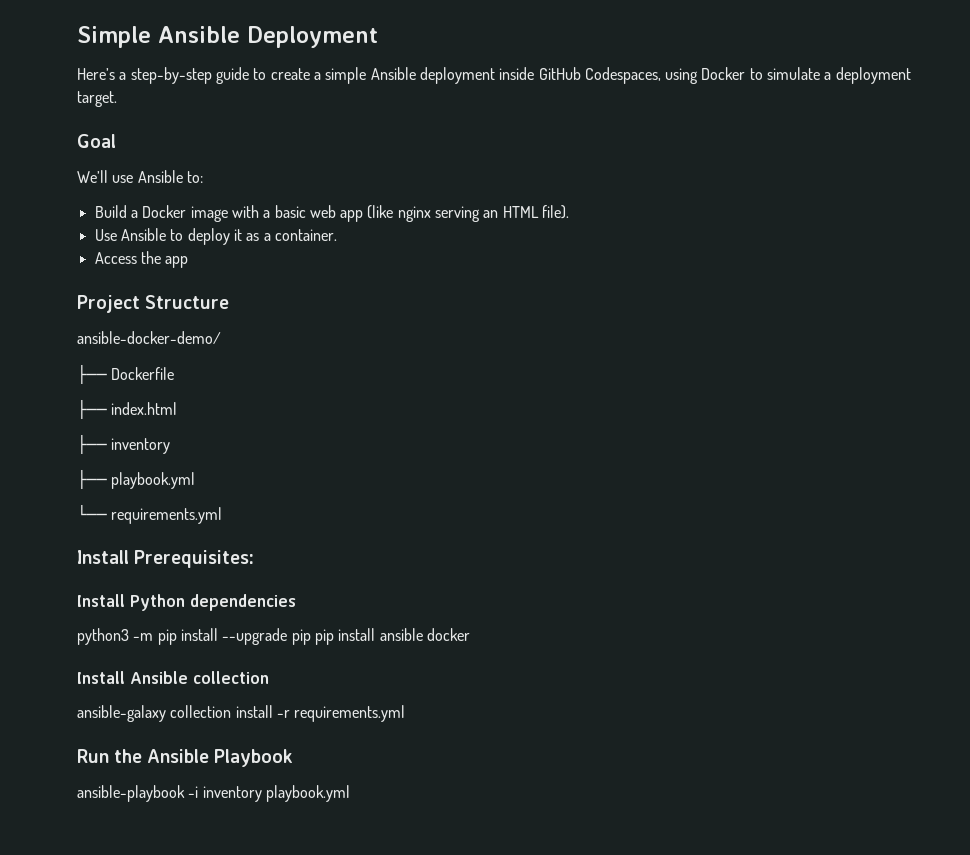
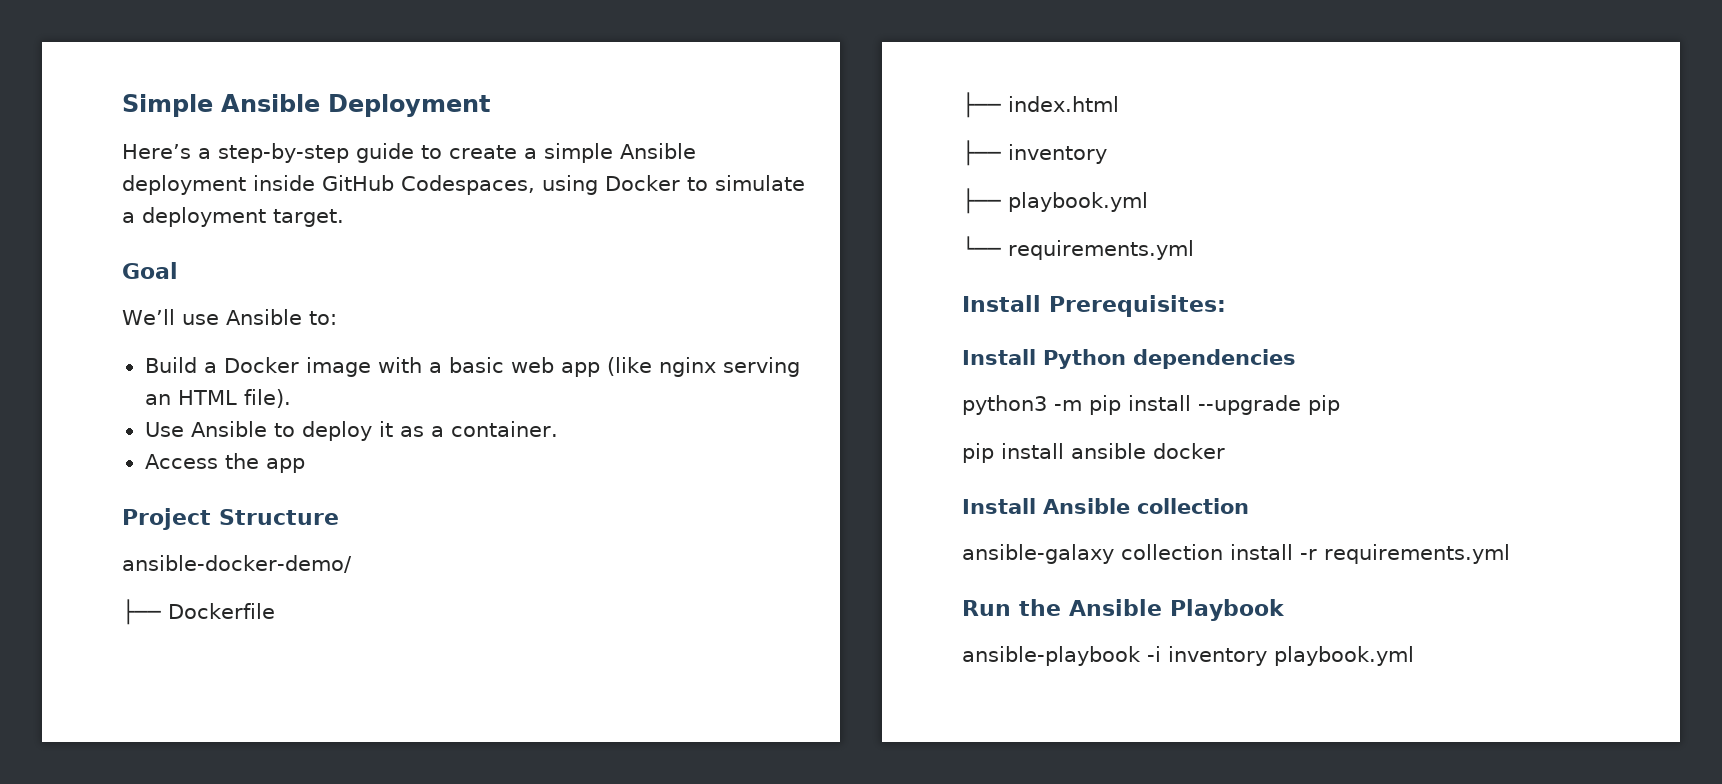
- python3 -m pip install --upgrade pip pip install ansible docker
+ python3 -m pip install --upgrade pip
+ pip install ansible docker

